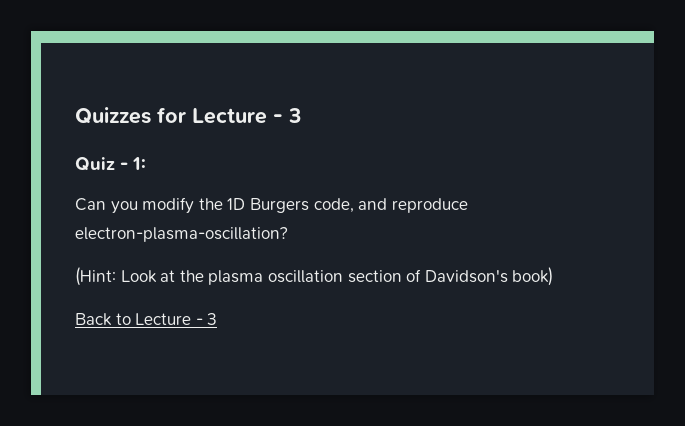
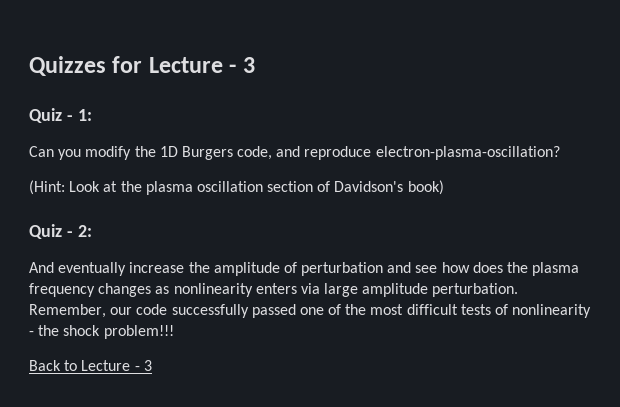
+ Quiz - 2:
+ And eventually increase the amplitude of perturbation and see how does the plasma frequency changes as nonlinearity enters via large amplitude perturbation. Remember, our code successfully passed one of the most difficult tests of nonlinearity - the shock problem!!!

